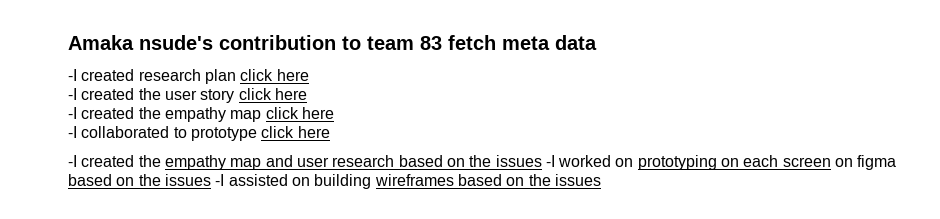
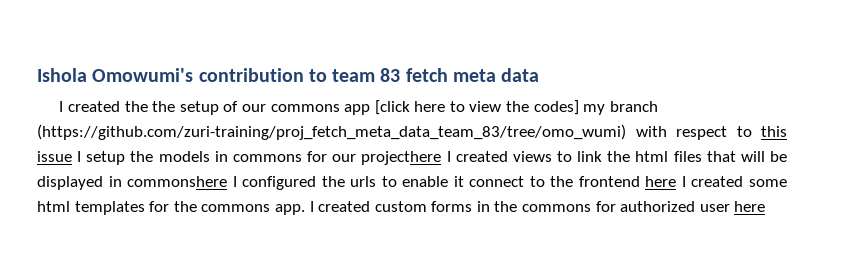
- Amaka nsude's contribution to team 83 fetch meta data
+ Ishola Omowumi's contribution to team 83 fetch meta data
- -I created research plan click here
- -I created the user story click here
- -I created the empathy map click here
- -I collaborated to prototype click here
- -I created the empathy map and user research based on the issues -I worked on prototyping on each screen on figma based on the issues -I assisted on building wireframes based on the issues
+ I created the the setup of our commons app [click here to view the codes] my branch (https://github.com/zuri-training/proj_fetch_meta_data_team_83/tree/omo_wumi) with respect to this issue I setup the models in commons for our projecthere I created views to link the html files that will be displayed in commonshere I configured the urls to enable it connect to the frontend here I created some html templates for the commons app. I created custom forms in the commons for authorized user here

